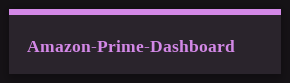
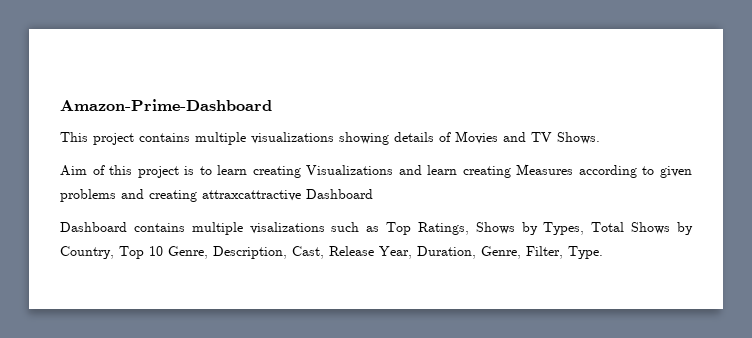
+ This project contains multiple visualizations showing details of Movies and TV Shows.
+ Aim of this project is to learn creating Visualizations and learn creating Measures according to given problems and creating attraxcattractive Dashboard
+ Dashboard contains multiple visalizations such as Top Ratings, Shows by Types, Total Shows by Country, Top 10 Genre, Description, Cast, Release Year, Duration, Genre, Filter, Type.

